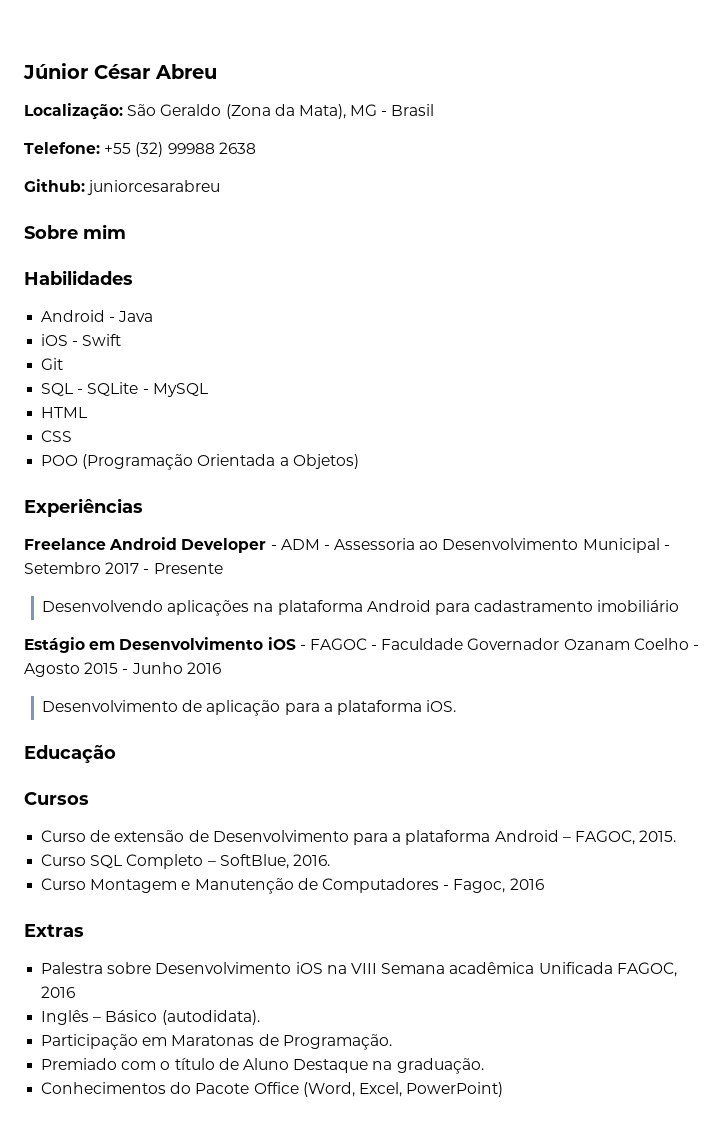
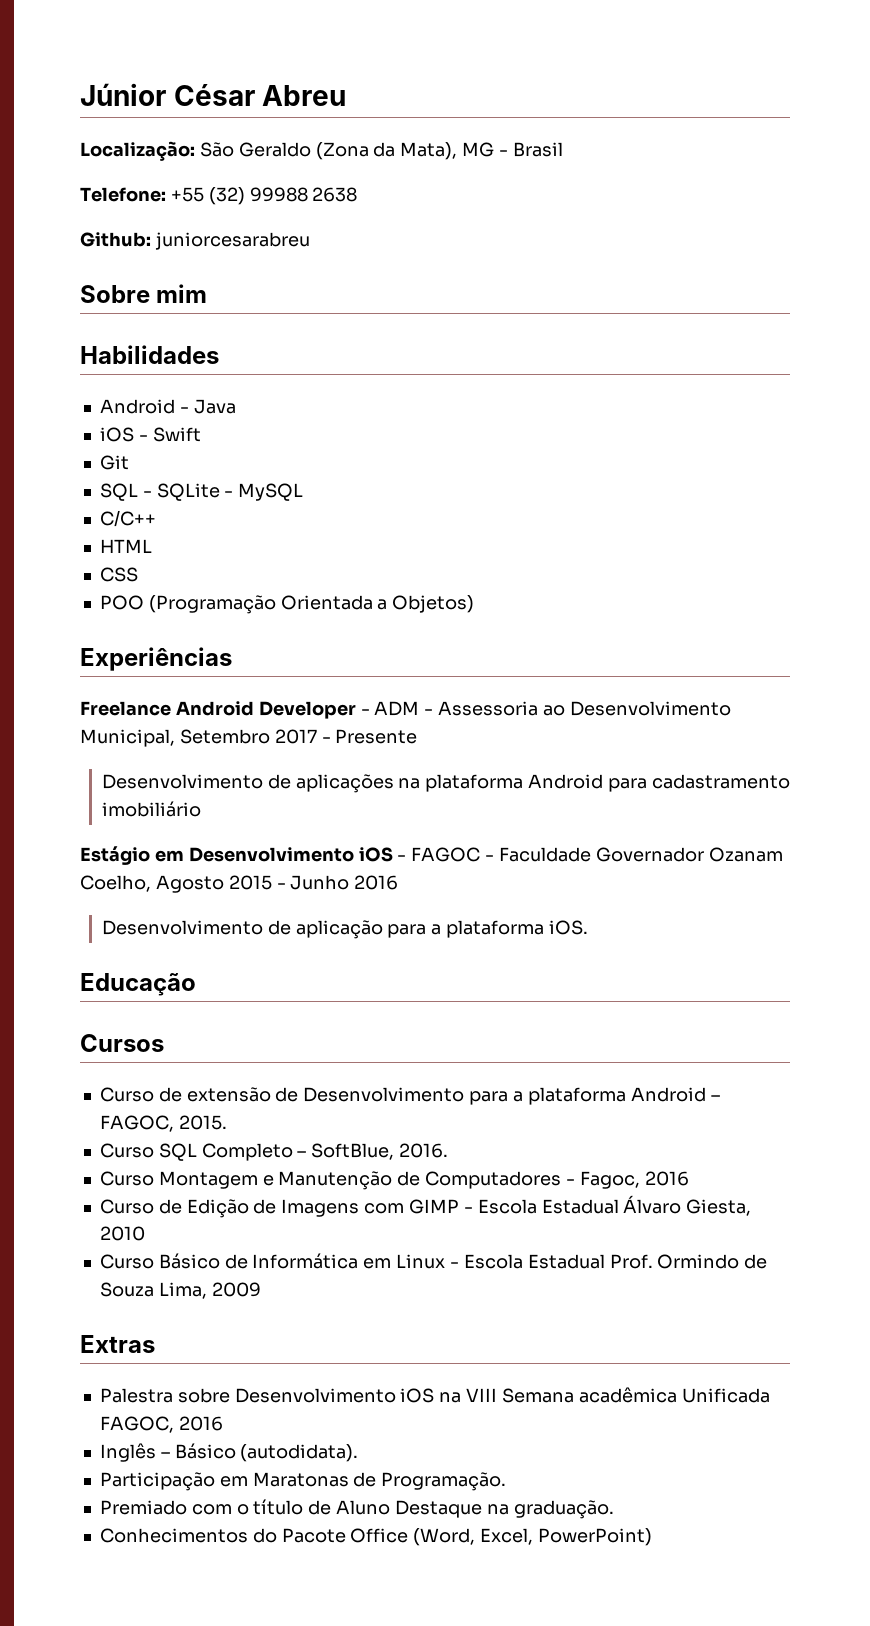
+ C/C++
- Freelance Android Developer - ADM - Assessoria ao Desenvolvimento Municipal - Setembro 2017 - Presente
+ Freelance Android Developer - ADM - Assessoria ao Desenvolvimento Municipal, Setembro 2017 - Presente
- Desenvolvendo aplicações na plataforma Android para cadastramento imobiliário
+ Desenvolvimento de aplicações na plataforma Android para cadastramento imobiliário
- Estágio em Desenvolvimento iOS - FAGOC - Faculdade Governador Ozanam Coelho - Agosto 2015 - Junho 2016
+ Estágio em Desenvolvimento iOS - FAGOC - Faculdade Governador Ozanam Coelho, Agosto 2015 - Junho 2016
+ Curso de Edição de Imagens com GIMP - Escola Estadual Álvaro Giesta, 2010
+ Curso Básico de Informática em Linux - Escola Estadual Prof. Ormindo de Souza Lima, 2009

